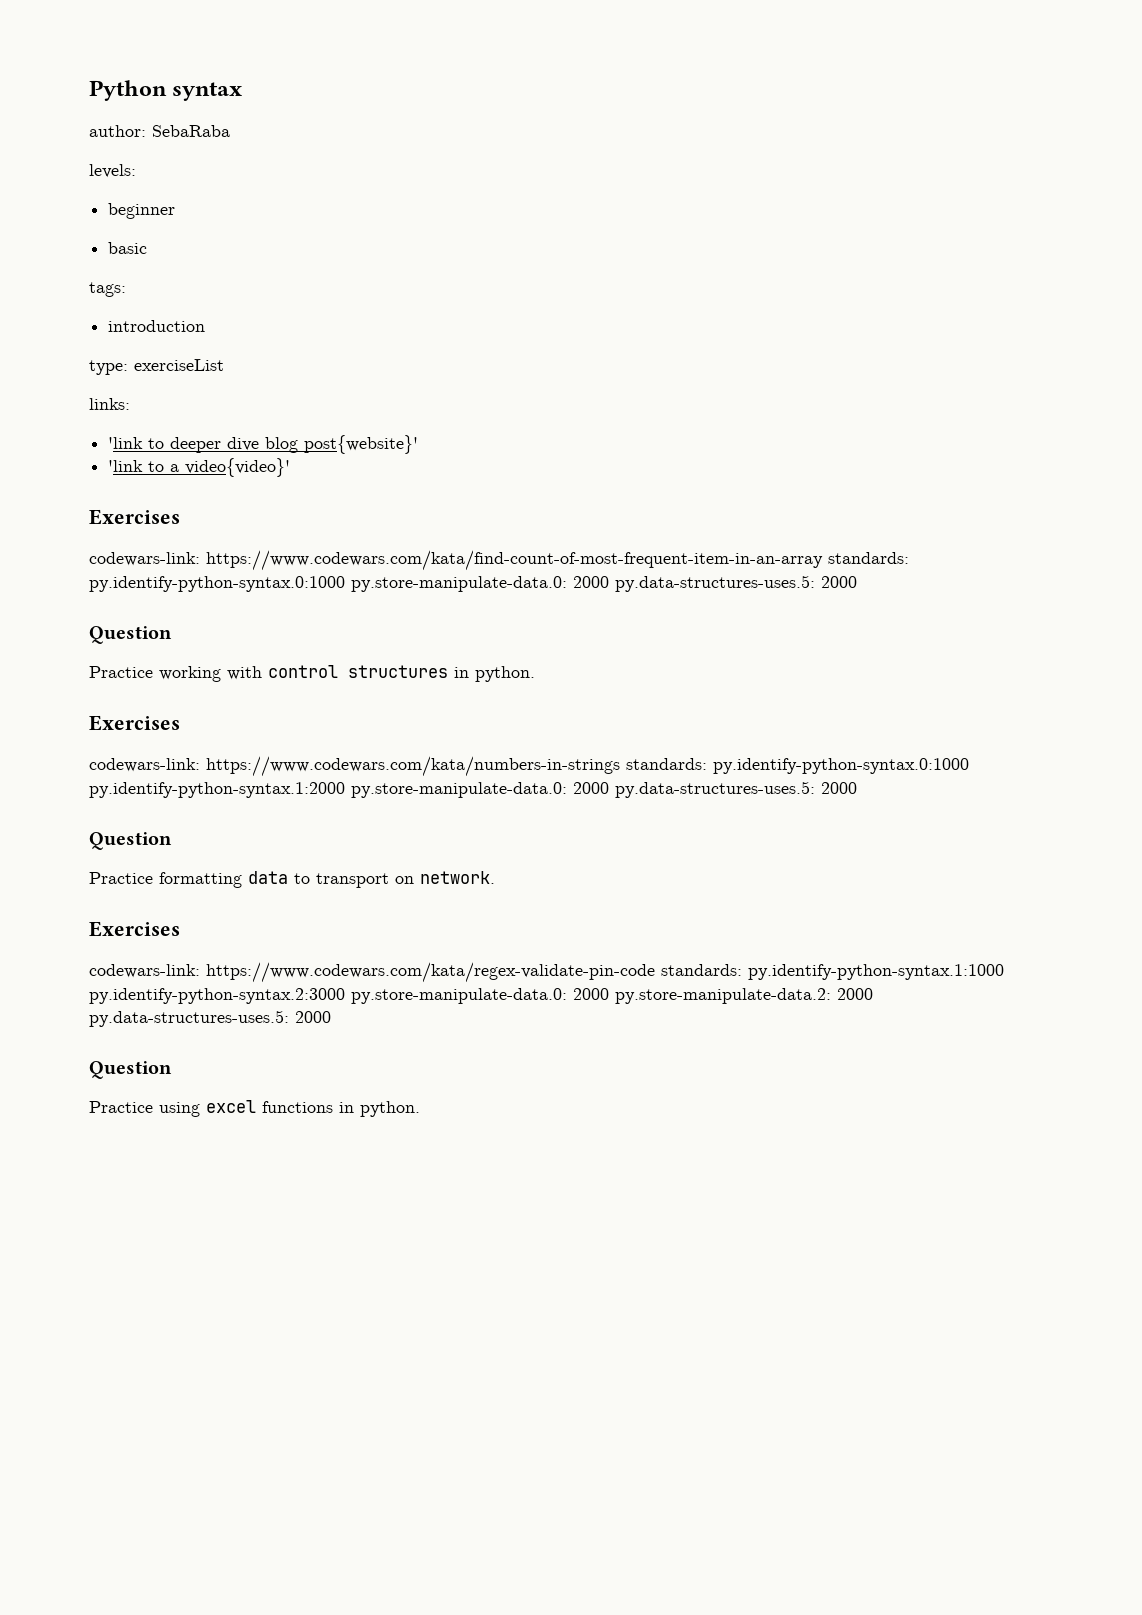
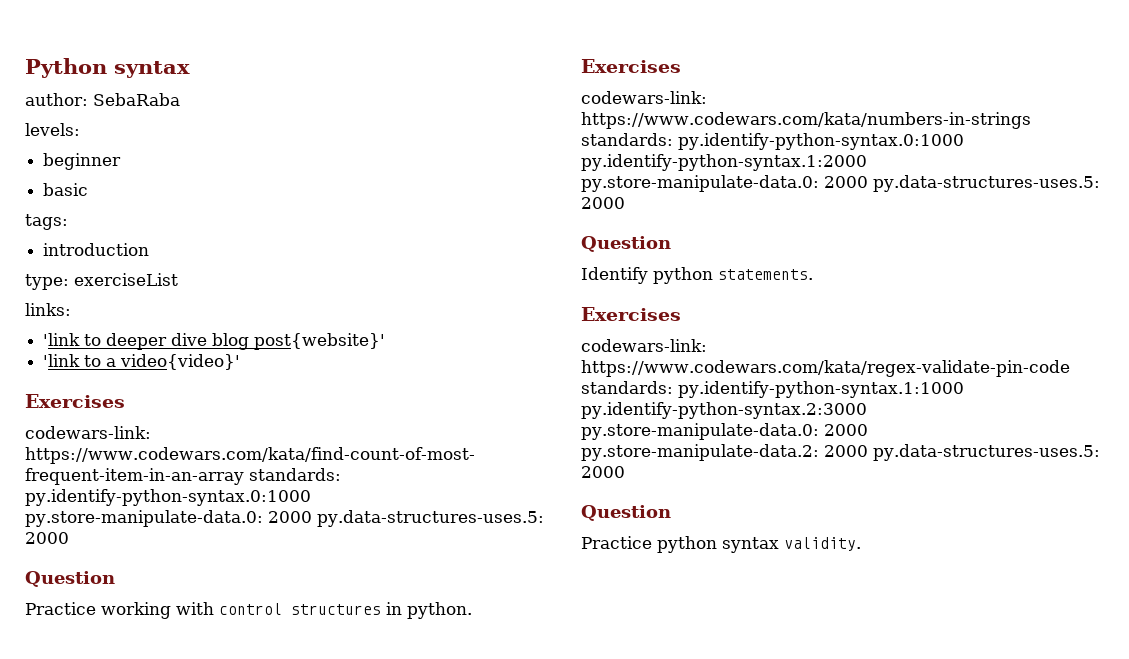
- Practice formatting data to transport on network.
+ Identify python statements.
- Practice using excel functions in python.
+ Practice python syntax validity.

